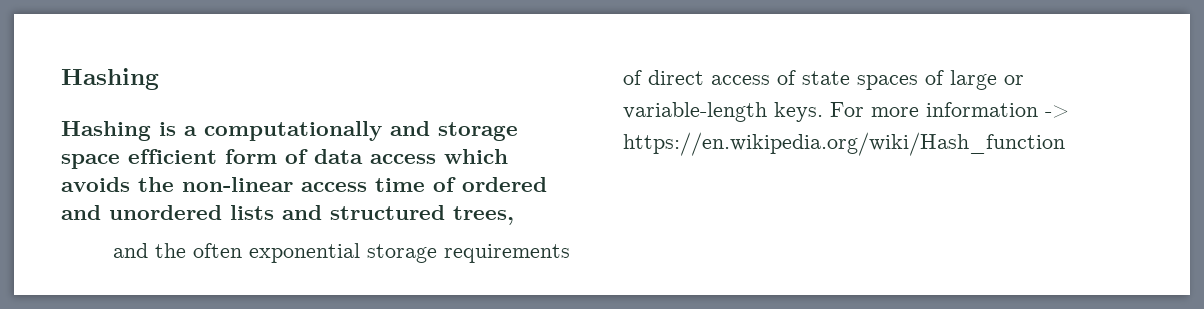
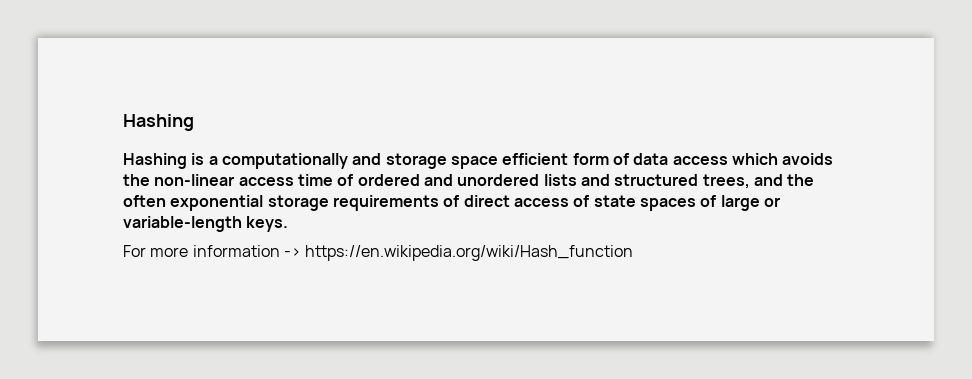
- Hashing is a computationally and storage space efficient form of data access which avoids the non-linear access time of ordered and unordered lists and structured trees,
- and the often exponential storage requirements of direct access of state spaces of large or variable-length keys. For more information -> https://en.wikipedia.org/wiki/Hash_function
+ Hashing is a computationally and storage space efficient form of data access which avoids the non-linear access time of ordered and unordered lists and structured trees, and the often exponential storage requirements of direct access of state spaces of large or variable-length keys.
+ For more information -> https://en.wikipedia.org/wiki/Hash_function

